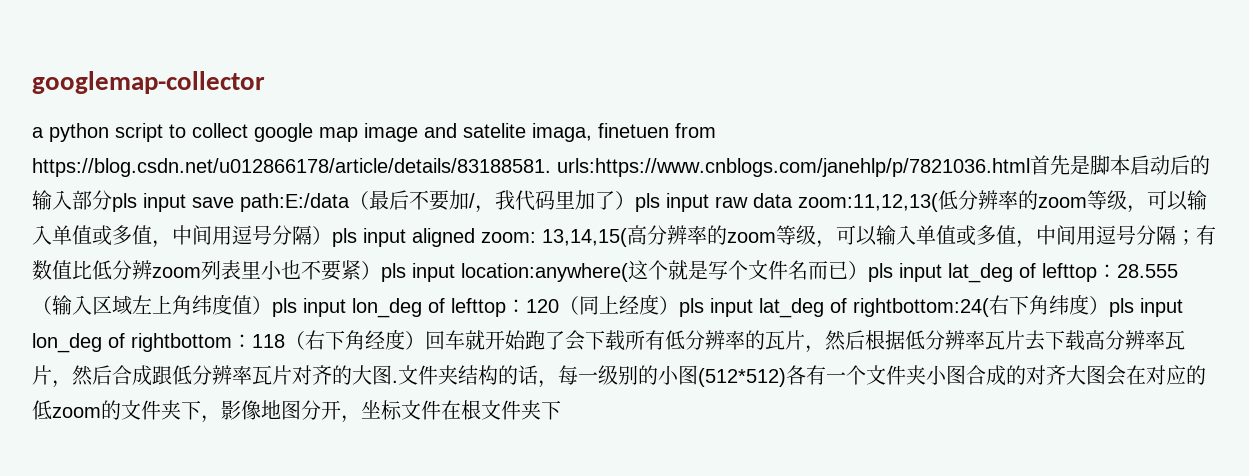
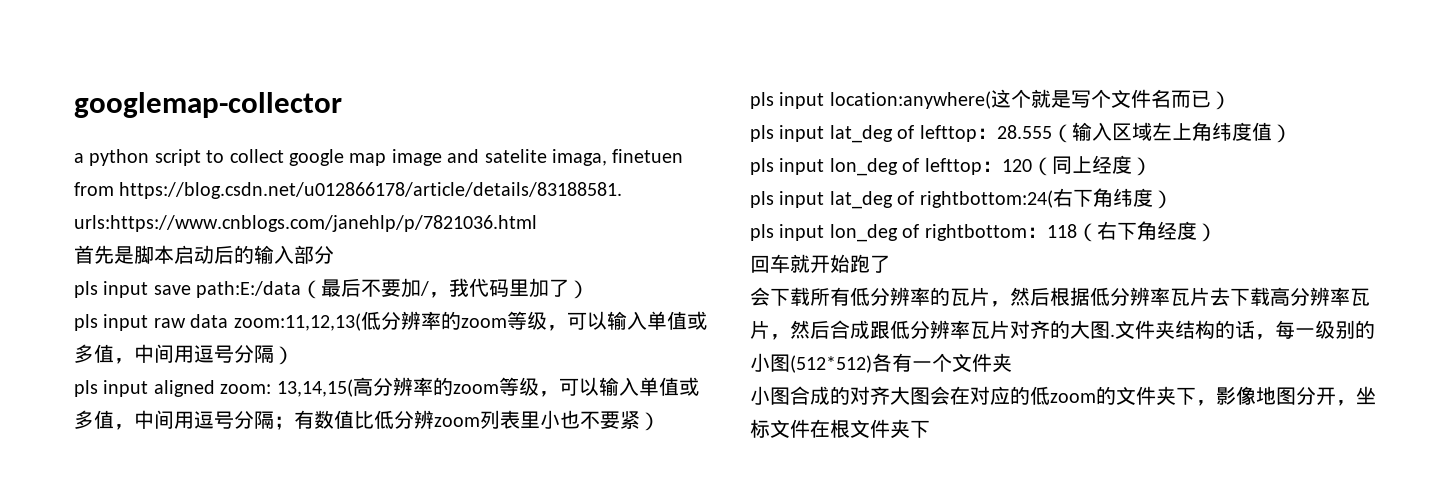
- a python script to collect google map image and satelite imaga, finetuen from https://blog.csdn.net/u012866178/article/details/83188581. urls:https://www.cnblogs.com/janehlp/p/7821036.html首先是脚本启动后的输入部分pls input save path:E:/data（最后不要加/，我代码里加了）pls input raw data zoom:11,12,13(低分辨率的zoom等级，可以输入单值或多值，中间用逗号分隔）pls input aligned zoom:
+ a python script to collect google map image and satelite imaga, finetuen from https://blog.csdn.net/u012866178/article/details/83188581. urls:https://www.cnblogs.com/janehlp/p/7821036.html
+ 首先是脚本启动后的输入部分
+ pls input save path:E:/data（最后不要加/，我代码里加了）
+ pls input raw data zoom:11,12,13(低分辨率的zoom等级，可以输入单值或多值，中间用逗号分隔）
+ pls input aligned zoom:
- 有数值比低分辨zoom列表里小也不要紧）pls input location:anywhere(这个就是写个文件名而已）pls input lat_deg of lefttop：
+ 有数值比低分辨zoom列表里小也不要紧）
+ pls input location:anywhere(这个就是写个文件名而已）
+ pls input lat_deg of lefttop：
- 28.555（输入区域左上角纬度值）pls input lon_deg of lefttop：
+ 28.555（输入区域左上角纬度值）
+ pls input lon_deg of lefttop：
- 120（同上经度）pls input lat_deg of rightbottom:24(右下角纬度）pls input lon_deg of rightbottom：
+ 120（同上经度）
+ pls input lat_deg of rightbottom:24(右下角纬度）
+ pls input lon_deg of rightbottom：
- 118（右下角经度）回车就开始跑了会下载所有低分辨率的瓦片，然后根据低分辨率瓦片去下载高分辨率瓦片，然后合成跟低分辨率瓦片对齐的大图.
+ 118（右下角经度）
+ 回车就开始跑了
+ 会下载所有低分辨率的瓦片，然后根据低分辨率瓦片去下载高分辨率瓦片，然后合成跟低分辨率瓦片对齐的大图.
- 文件夹结构的话，每一级别的小图(512*512)各有一个文件夹小图合成的对齐大图会在对应的低zoom的文件夹下，影像地图分开，坐标文件在根文件夹下
+ 文件夹结构的话，每一级别的小图(512*512)各有一个文件夹
+ 小图合成的对齐大图会在对应的低zoom的文件夹下，影像地图分开，坐标文件在根文件夹下

